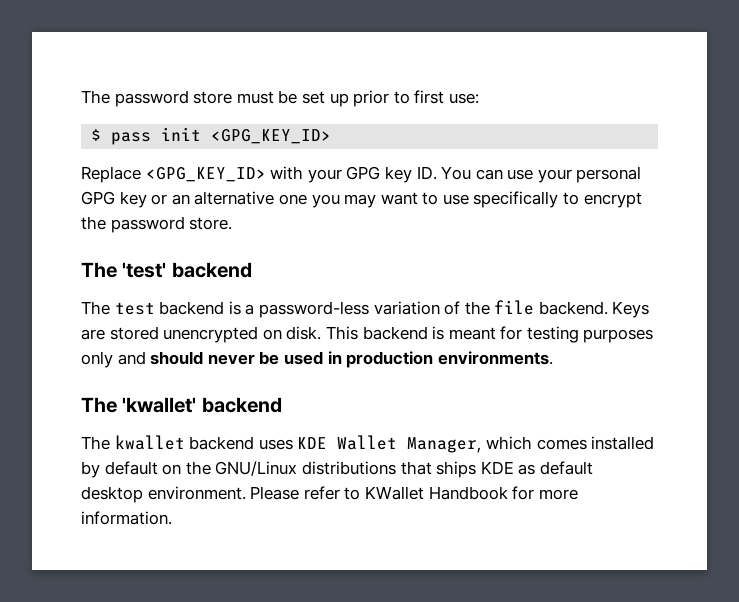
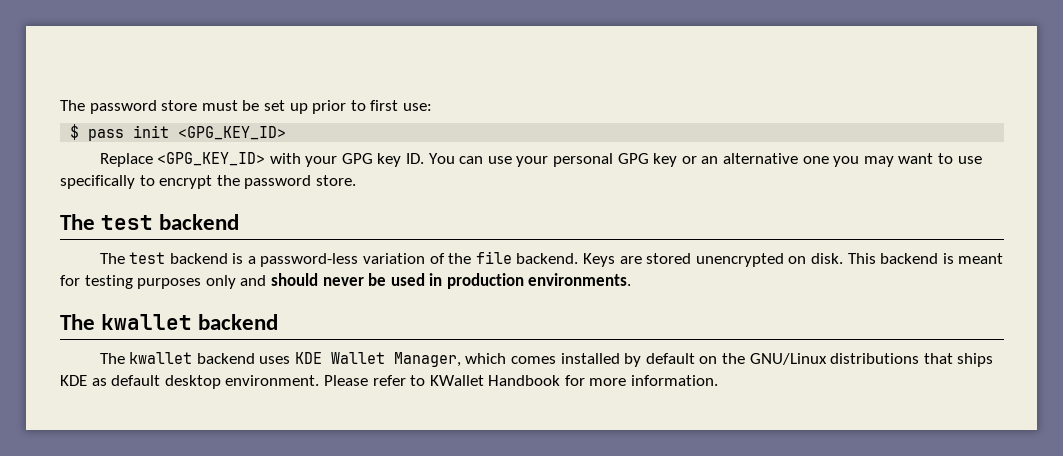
  Replace <GPG_KEY_ID> with your GPG key ID. You can use your personal GPG key or an alternative one you may want to use specifically to encrypt the password store.
- The 'test' backend
+ The test backend
  This backend is meant for testing purposes only and should never be used in production environments.
- The 'kwallet' backend
+ The kwallet backend

